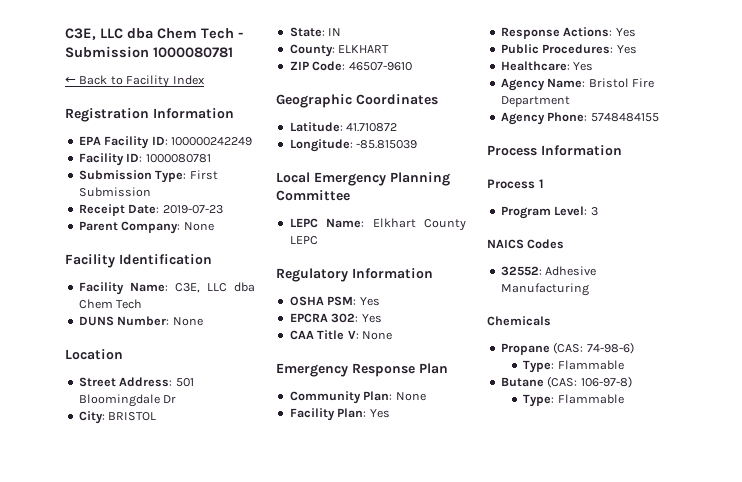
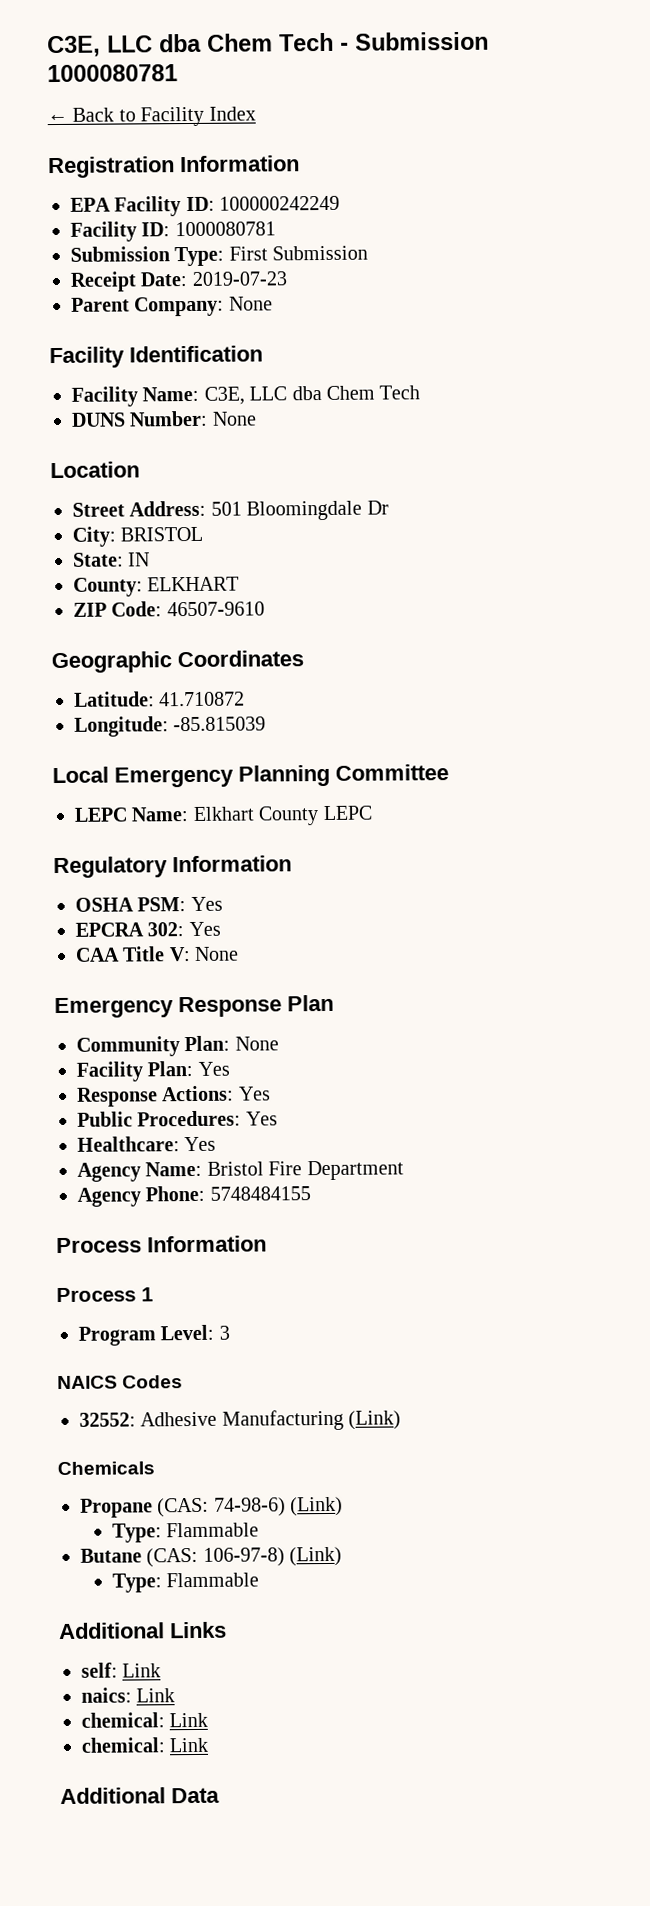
- 32552: Adhesive Manufacturing
+ 32552: Adhesive Manufacturing (Link)
- Propane (CAS: 74-98-6)
+ Propane (CAS: 74-98-6) (Link)
- Butane (CAS: 106-97-8)
+ Butane (CAS: 106-97-8) (Link)
  Type: Flammable
+ Additional Links
+ self: Link
+ naics: Link
+ chemical: Link
+ chemical: Link
+ Additional Data

